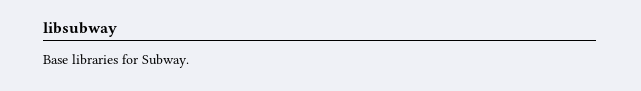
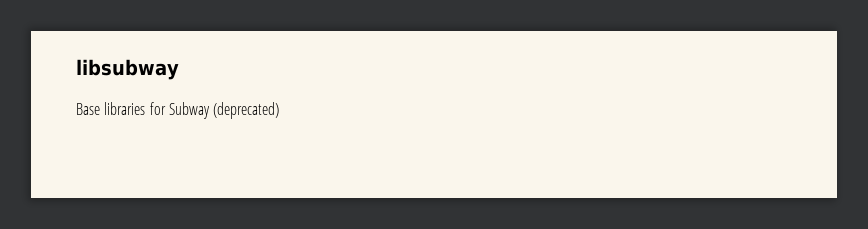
- Base libraries for Subway.
+ Base libraries for Subway (deprecated)

